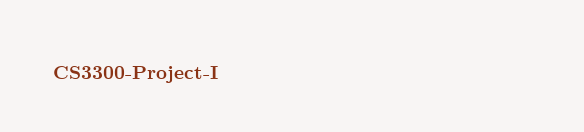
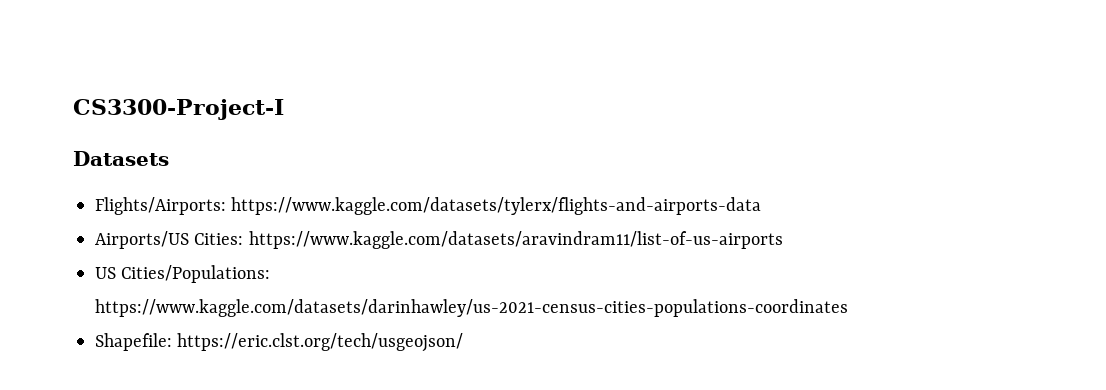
+ Datasets
+ Flights/Airports: https://www.kaggle.com/datasets/tylerx/flights-and-airports-data
+ Airports/US Cities: https://www.kaggle.com/datasets/aravindram11/list-of-us-airports
+ US Cities/Populations: https://www.kaggle.com/datasets/darinhawley/us-2021-census-cities-populations-coordinates
+ Shapefile: https://eric.clst.org/tech/usgeojson/

